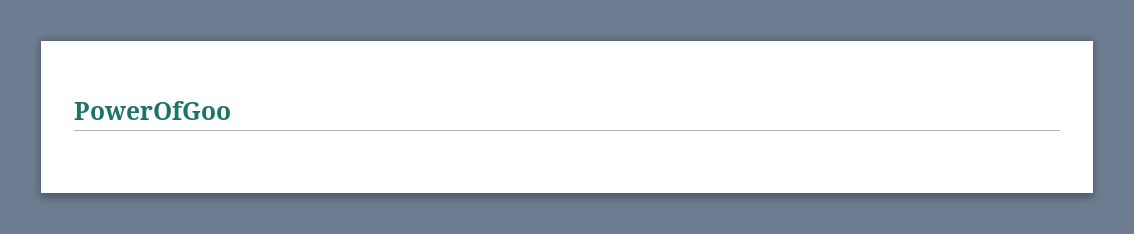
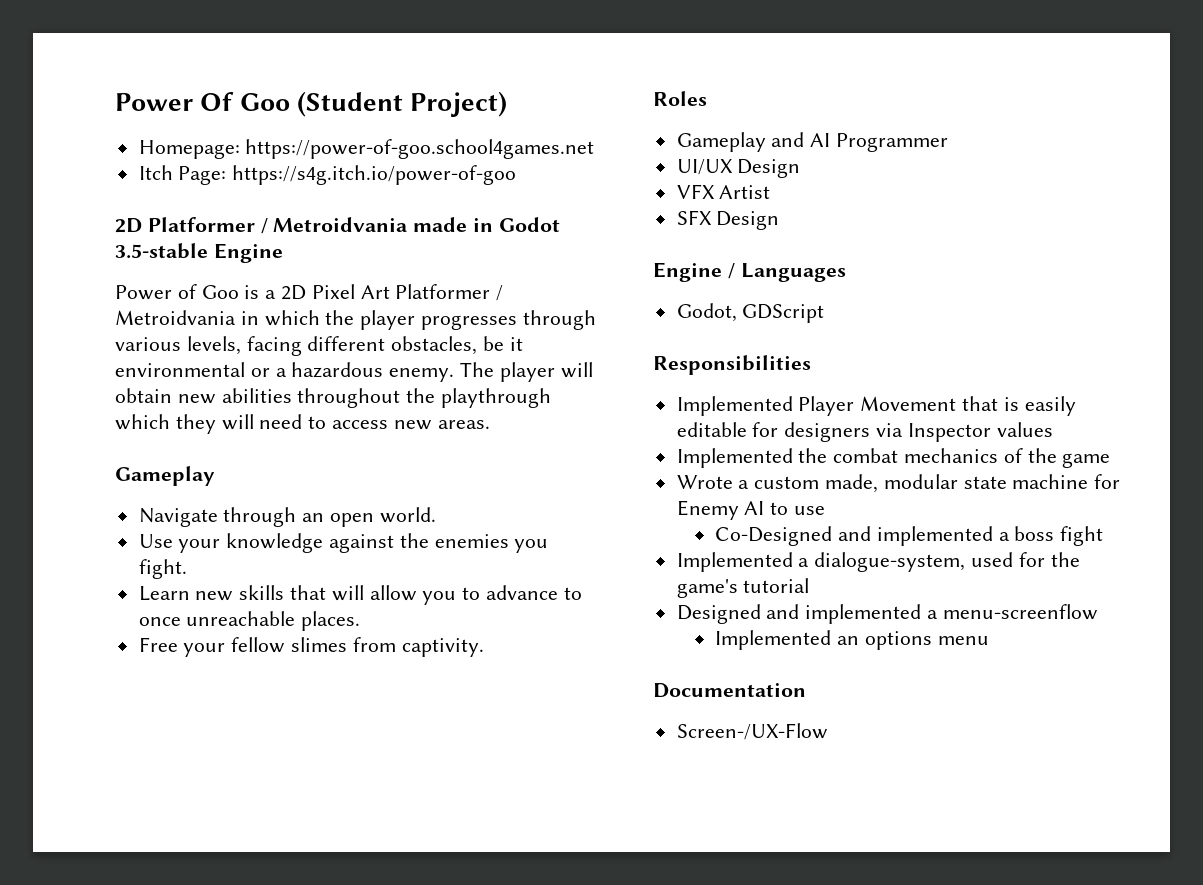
- PowerOfGoo
+ Power Of Goo (Student Project)
+ Homepage: https://power-of-goo.school4games.net
+ Itch Page: https://s4g.itch.io/power-of-goo
+ 2D Platformer / Metroidvania made in Godot 3.5-stable Engine
+ Power of Goo is a 2D Pixel Art Platformer / Metroidvania in which the player progresses through various levels, facing different obstacles, be it environmental or a hazardous enemy. The player will obtain new abilities throughout the playthrough which they will need to access new areas.
+ Gameplay
+ Navigate through an open world.
+ Use your knowledge against the enemies you fight.
+ Learn new skills that will allow you to advance to once unreachable places.
+ Free your fellow slimes from captivity.
+ Roles
+ Gameplay and AI Programmer
+ UI/UX Design
+ VFX Artist
+ SFX Design
+ Engine / Languages
+ Godot, GDScript
+ Responsibilities
+ Implemented Player Movement that is easily editable for designers via Inspector values
+ Implemented the combat mechanics of the game
+ Wrote a custom made, modular state machine for Enemy AI to use
+ Co-Designed and implemented a boss fight
+ Implemented a dialogue-system, used for the game's tutorial
+ Designed and implemented a menu-screenflow
+ Implemented an options menu
+ Documentation
+ Screen-/UX-Flow

